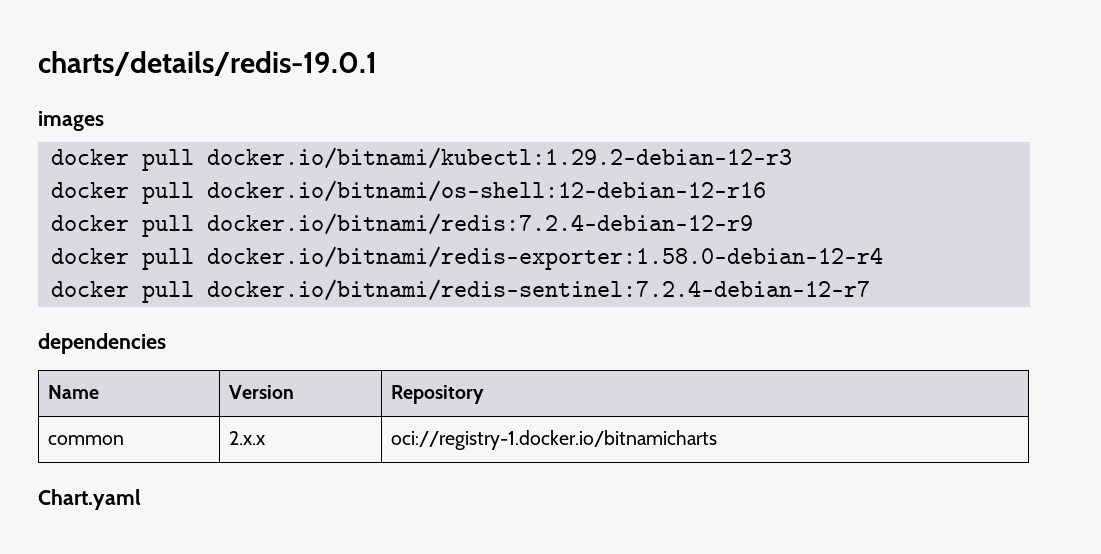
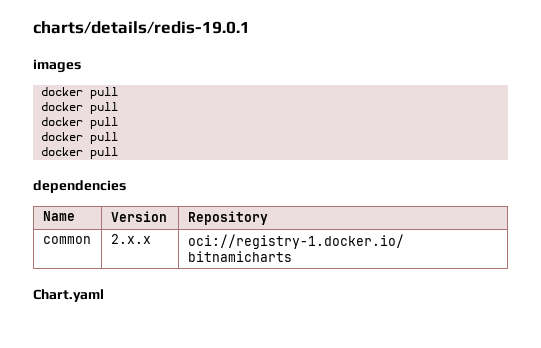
  images
- docker pull docker.io/bitnami/kubectl:1.29.2-debian-12-r3
- docker pull docker.io/bitnami/os-shell:12-debian-12-r16
- docker pull docker.io/bitnami/redis:7.2.4-debian-12-r9
- docker pull docker.io/bitnami/redis-exporter:1.58.0-debian-12-r4
- docker pull docker.io/bitnami/redis-sentinel:7.2.4-debian-12-r7
+ docker pull
+ docker pull
+ docker pull
+ docker pull
+ docker pull

